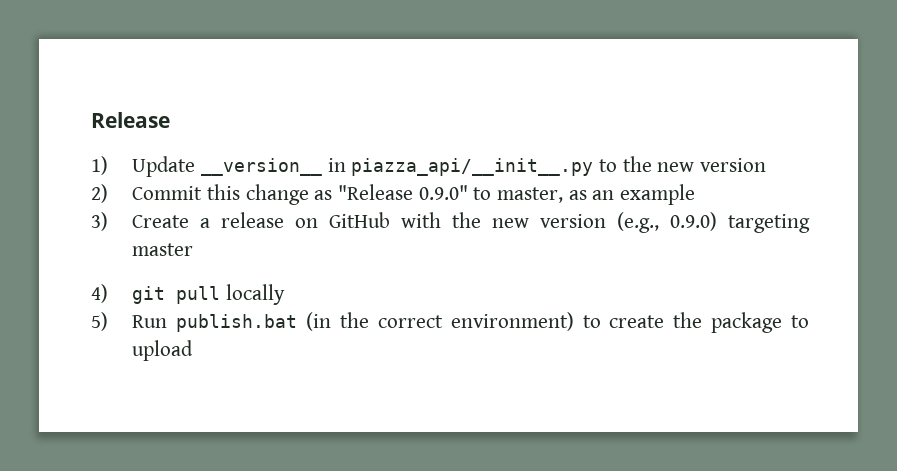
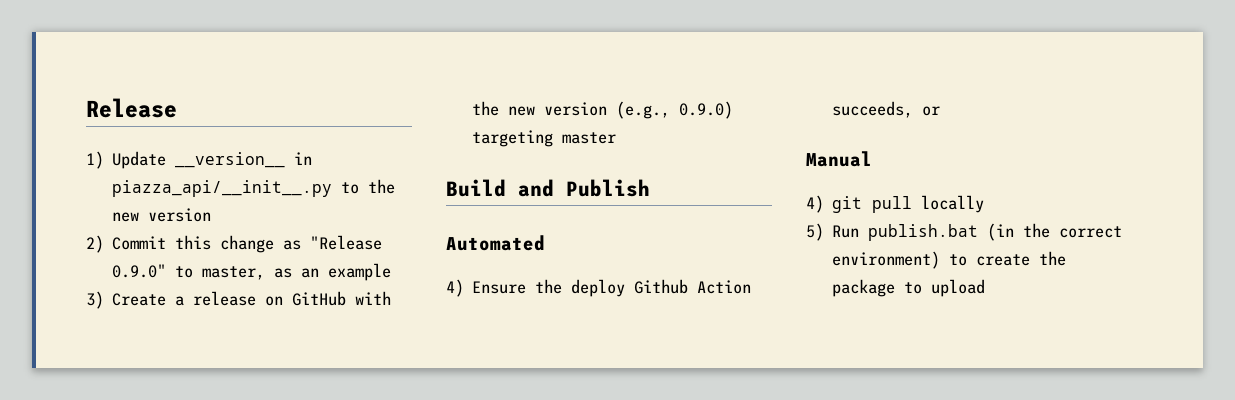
+ Build and Publish
+ Automated
+ 4) Ensure the deploy Github Action succeeds, or
+ Manual

